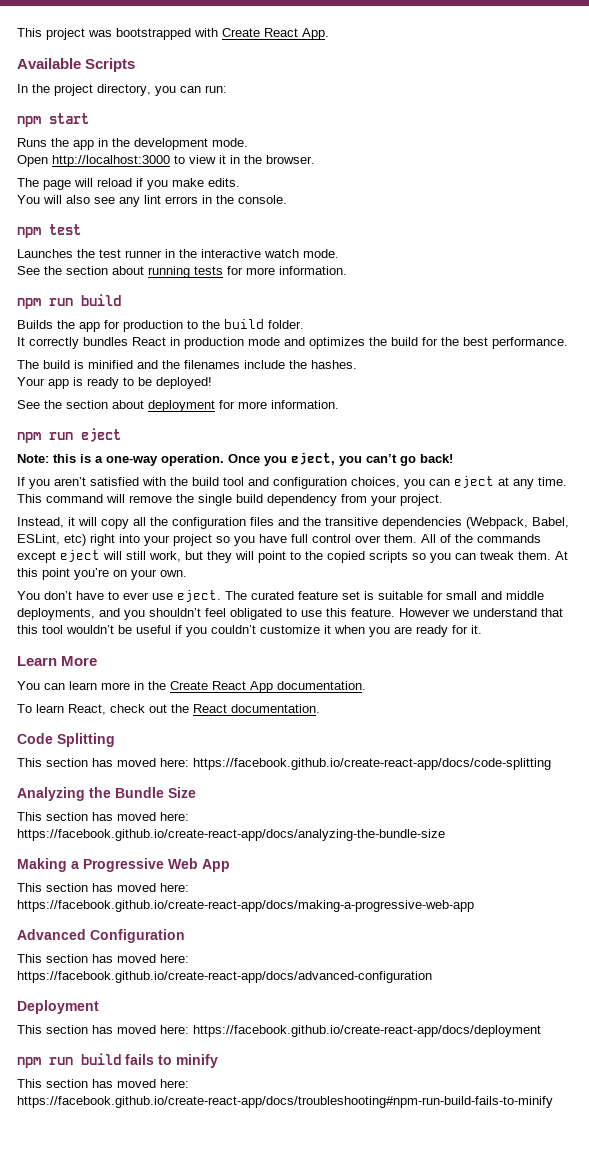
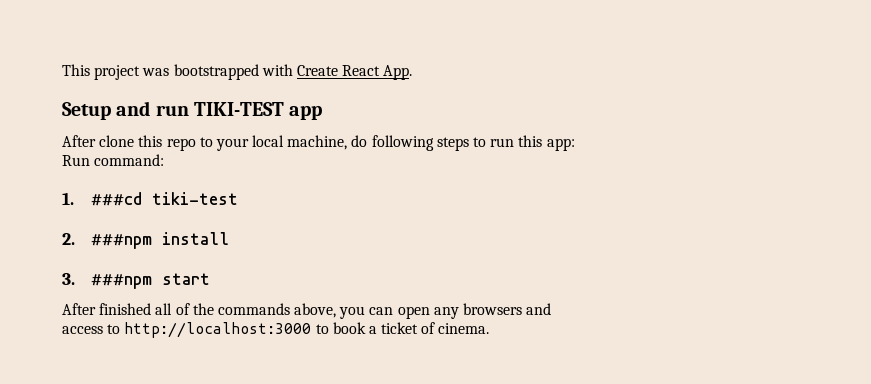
- Available Scripts
- In the project directory, you can run:
- npm start
- Runs the app in the development mode.
- Open http://localhost:3000 to view it in the browser.
- The page will reload if you make edits.
- You will also see any lint errors in the console.
- npm test
- Launches the test runner in the interactive watch mode.
- See the section about running tests for more information.
- npm run build
- Builds the app for production to the build folder.
- It correctly bundles React in production mode and optimizes the build for the best performance.
- The build is minified and the filenames include the hashes.
- Your app is ready to be deployed!
- See the section about deployment for more information.
- npm run eject
- Note: this is a one-way operation. Once you eject, you can’t go back!
- If you aren’t satisfied with the build tool and configuration choices, you can eject at any time. This command will remove the single build dependency from your project.
- Instead, it will copy all the configuration files and the transitive dependencies (Webpack, Babel, ESLint, etc) right into your project so you have full control over them. All of the commands except eject will still work, but they will point to the copied scripts so you can tweak them. At this point you’re on your own.
- You don’t have to ever use eject. The curated feature set is suitable for small and middle deployments, and you shouldn’t feel obligated to use this feature. However we understand that this tool wouldn’t be useful if you couldn’t customize it when you are ready for it.
- Learn More
- You can learn more in the Create React App documentation.
- To learn React, check out the React documentation.
- Code Splitting
- This section has moved here: https://facebook.github.io/create-react-app/docs/code-splitting
- Analyzing the Bundle Size
- This section has moved here: https://facebook.github.io/create-react-app/docs/analyzing-the-bundle-size
- Making a Progressive Web App
- This section has moved here: https://facebook.github.io/create-react-app/docs/making-a-progressive-web-app
- Advanced Configuration
- This section has moved here: https://facebook.github.io/create-react-app/docs/advanced-configuration
- Deployment
- This section has moved here: https://facebook.github.io/create-react-app/docs/deployment
- npm run build fails to minify
- This section has moved here: https://facebook.github.io/create-react-app/docs/troubleshooting#npm-run-build-fails-to-minify
+ Setup and run TIKI-TEST app
+ After clone this repo to your local machine, do following steps to run this app:
+ Run command:
+ 1. ###cd tiki-test
+ 2. ###npm install
+ 3. ###npm start
+ After finished all of the commands above, you can open any browsers and
+ access to http://localhost:3000 to book a ticket of cinema.

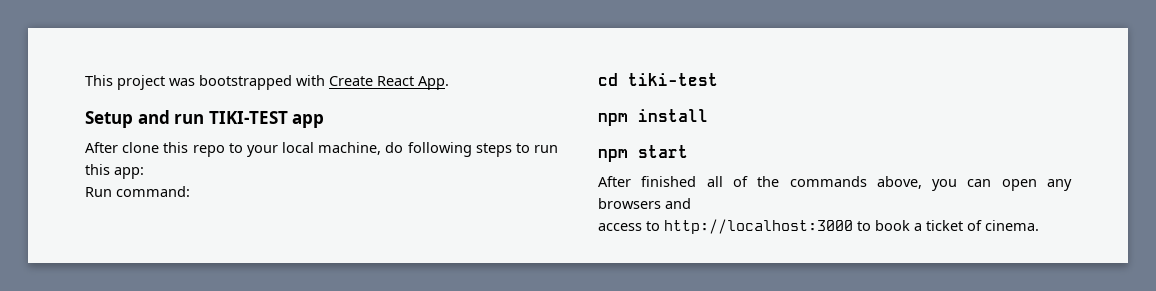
- 1. ###cd tiki-test
+ cd tiki-test
- 2. ###npm install
+ npm install
- 3. ###npm start
+ npm start

